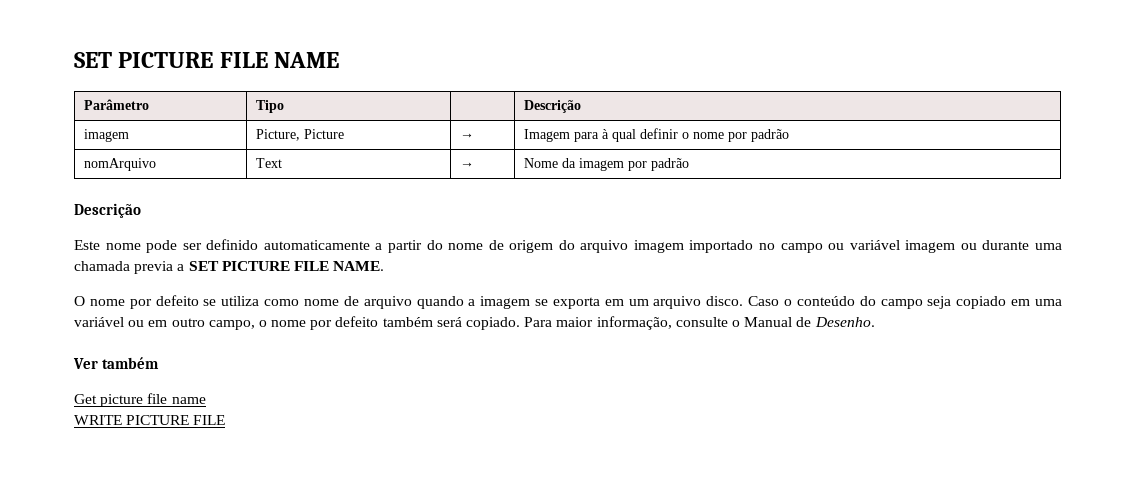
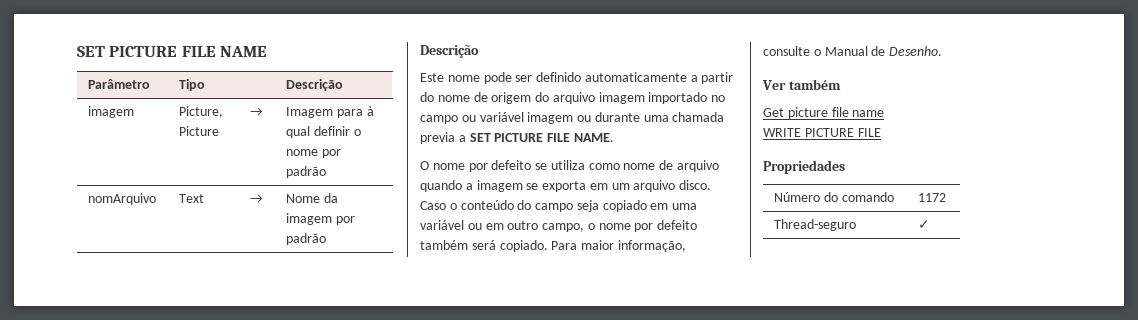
+ Propriedades
+ Número do comando | 1172
+ Thread-seguro | ✓

